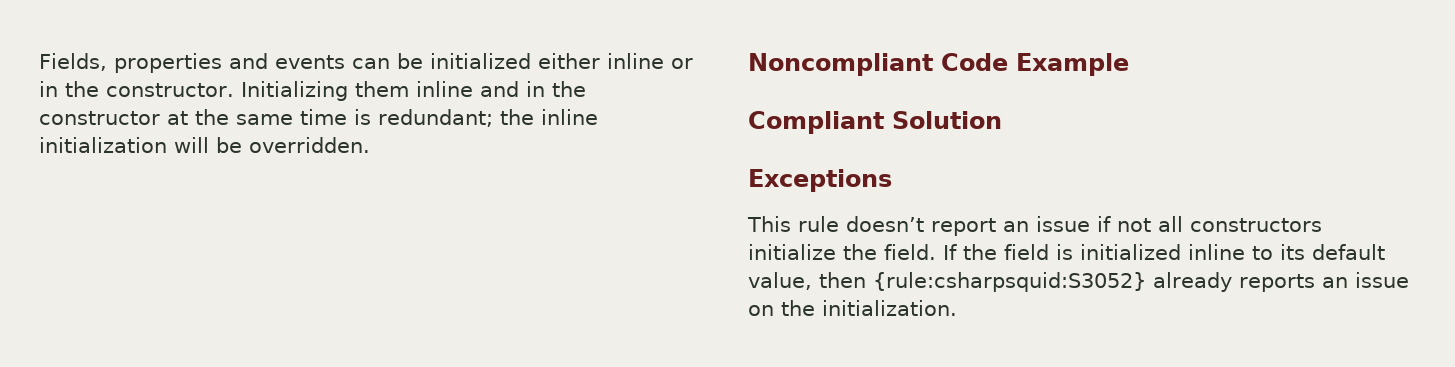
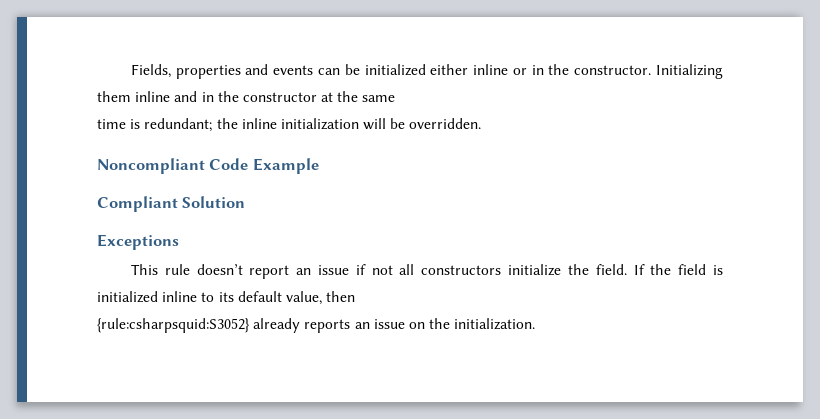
- Initializing them inline and in the constructor at the same time is redundant; the inline initialization will be overridden.
+ Initializing them inline and in the constructor at the same
+ time is redundant; the inline initialization will be overridden.
- If the field is initialized inline to its default value, then {rule:csharpsquid:S3052} already reports an issue on the initialization.
+ If the field is initialized inline to its default value, then
+ {rule:csharpsquid:S3052} already reports an issue on the initialization.

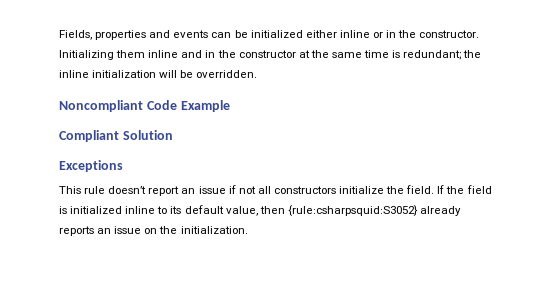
- Initializing them inline and in the constructor at the same
- time is redundant; the inline initialization will be overridden.
+ Initializing them inline and in the constructor at the same time is redundant; the inline initialization will be overridden.
- If the field is initialized inline to its default value, then
- {rule:csharpsquid:S3052} already reports an issue on the initialization.
+ If the field is initialized inline to its default value, then {rule:csharpsquid:S3052} already reports an issue on the initialization.

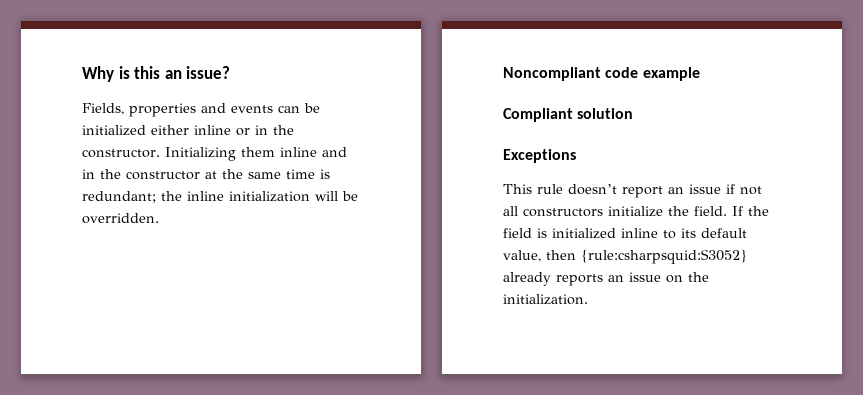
+ Why is this an issue?
- Noncompliant Code Example
+ Noncompliant code example
- Compliant Solution
+ Compliant solution

